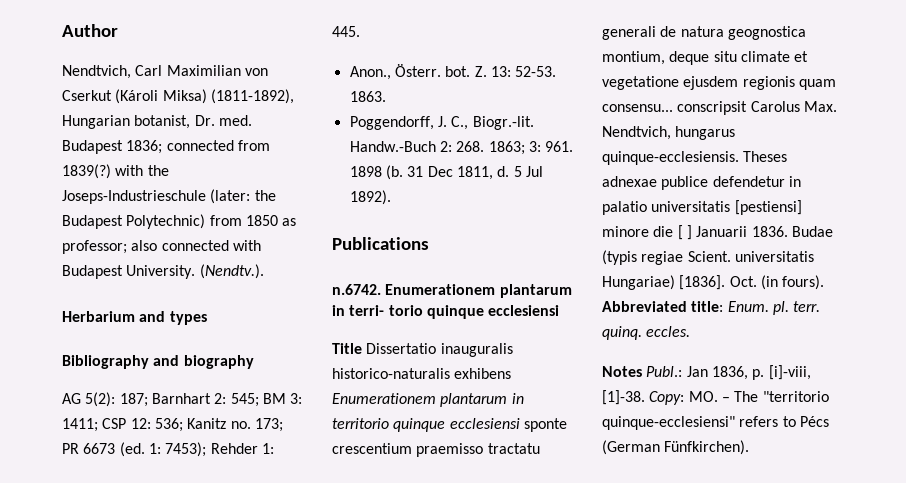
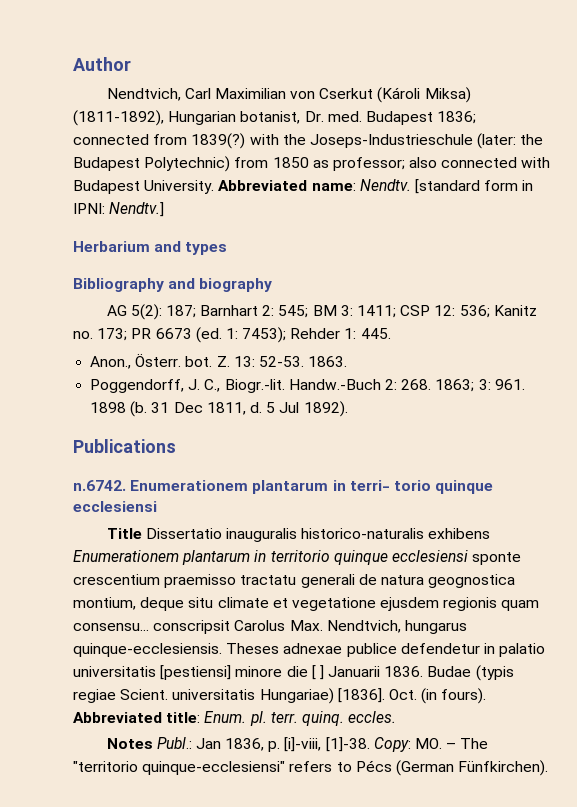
- (Nendtv.).
+ Abbreviated name: Nendtv. [standard form in IPNI: Nendtv.]

